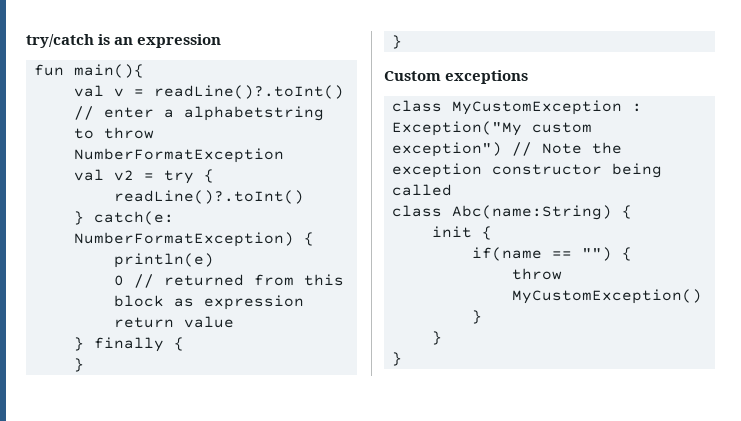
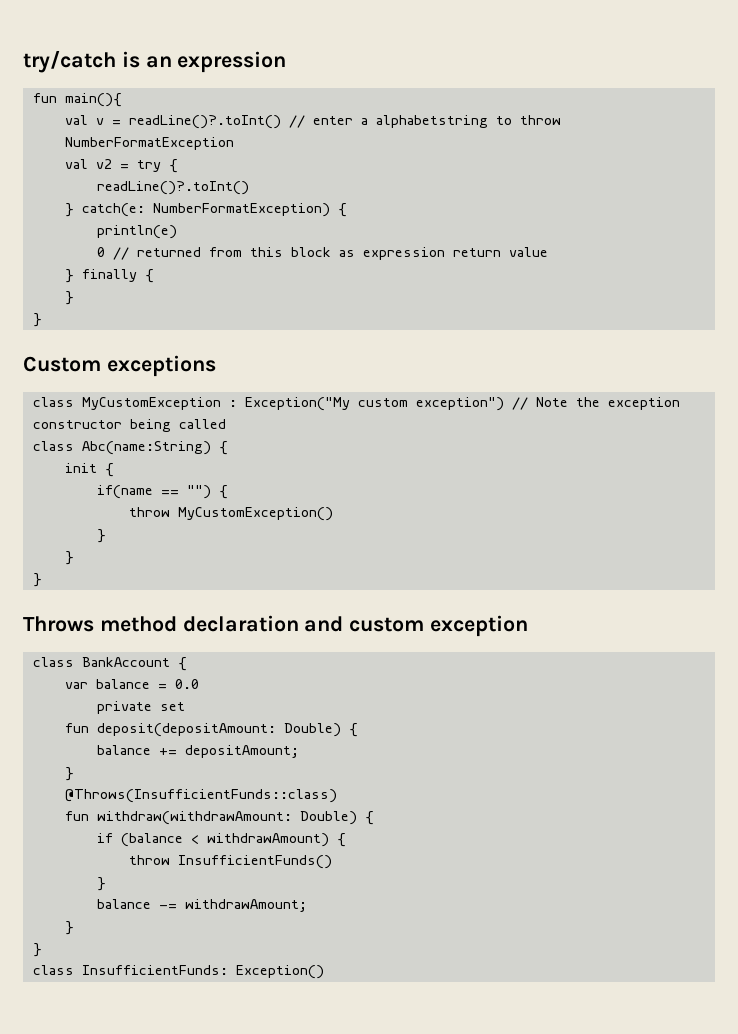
+ Throws method declaration and custom exception
+ class BankAccount {
+ var balance = 0.0
+ private set
+ fun deposit(depositAmount: Double) {
+ balance += depositAmount;
+ }
+ @Throws(InsufficientFunds::class)
+ fun withdraw(withdrawAmount: Double) {
+ if (balance < withdrawAmount) {
+ throw InsufficientFunds()
+ }
+ balance -= withdrawAmount;
+ }
+ }
+ class InsufficientFunds: Exception()

